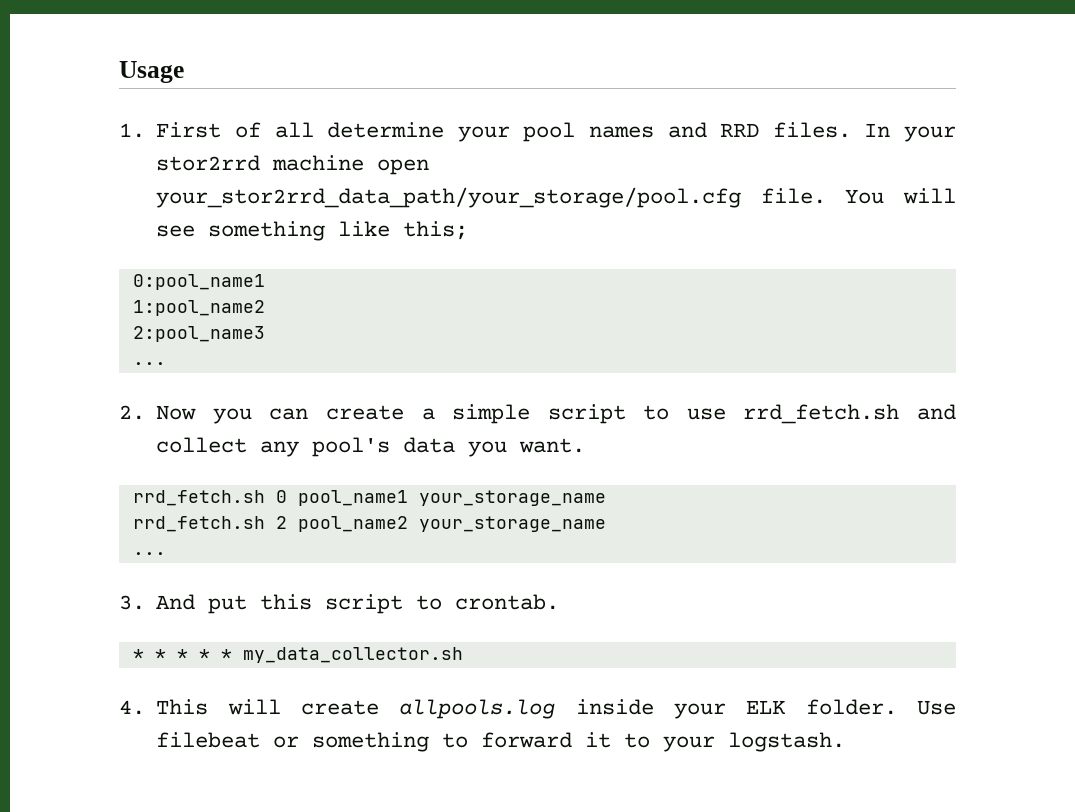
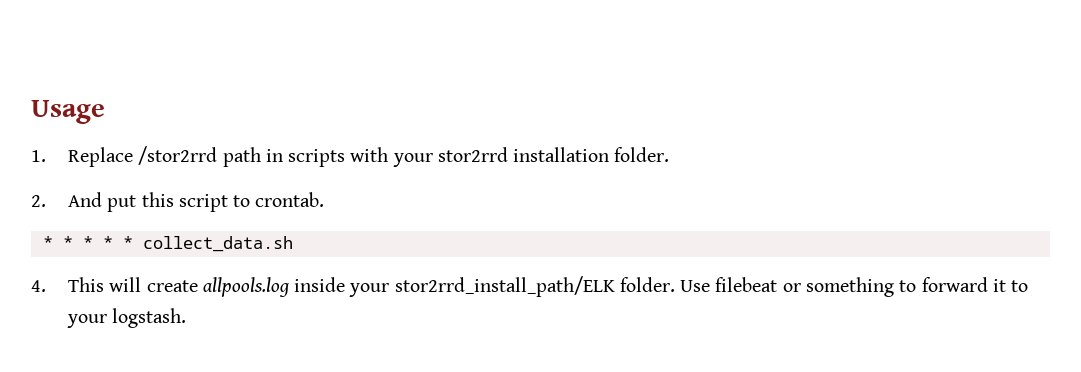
- 1. First of all determine your pool names and RRD files. In your stor2rrd machine open your_stor2rrd_data_path/your_storage/pool.cfg file. You will see something like this;
- 0:pool_name1
- 1:pool_name2
- 2:pool_name3
- ...
- 2. Now you can create a simple script to use rrd_fetch.sh and collect any pool's data you want.
- rrd_fetch.sh 0 pool_name1 your_storage_name
- rrd_fetch.sh 2 pool_name2 your_storage_name
- ...
- 3. And put this script to crontab.
+ 1. Replace /stor2rrd path in scripts with your stor2rrd installation folder.
+ 2. And put this script to crontab.
- * * * * * my_data_collector.sh
+ * * * * * collect_data.sh
- 4. This will create allpools.log inside your ELK folder.
+ 4. This will create allpools.log inside your stor2rrd_install_path/ELK folder.

